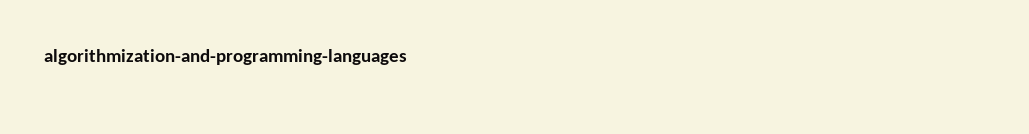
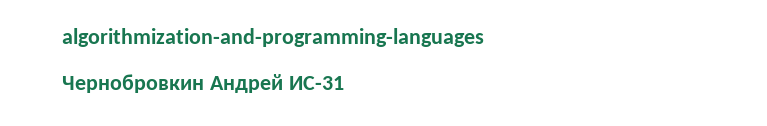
+ Чернобровкин Андрей ИС-31

